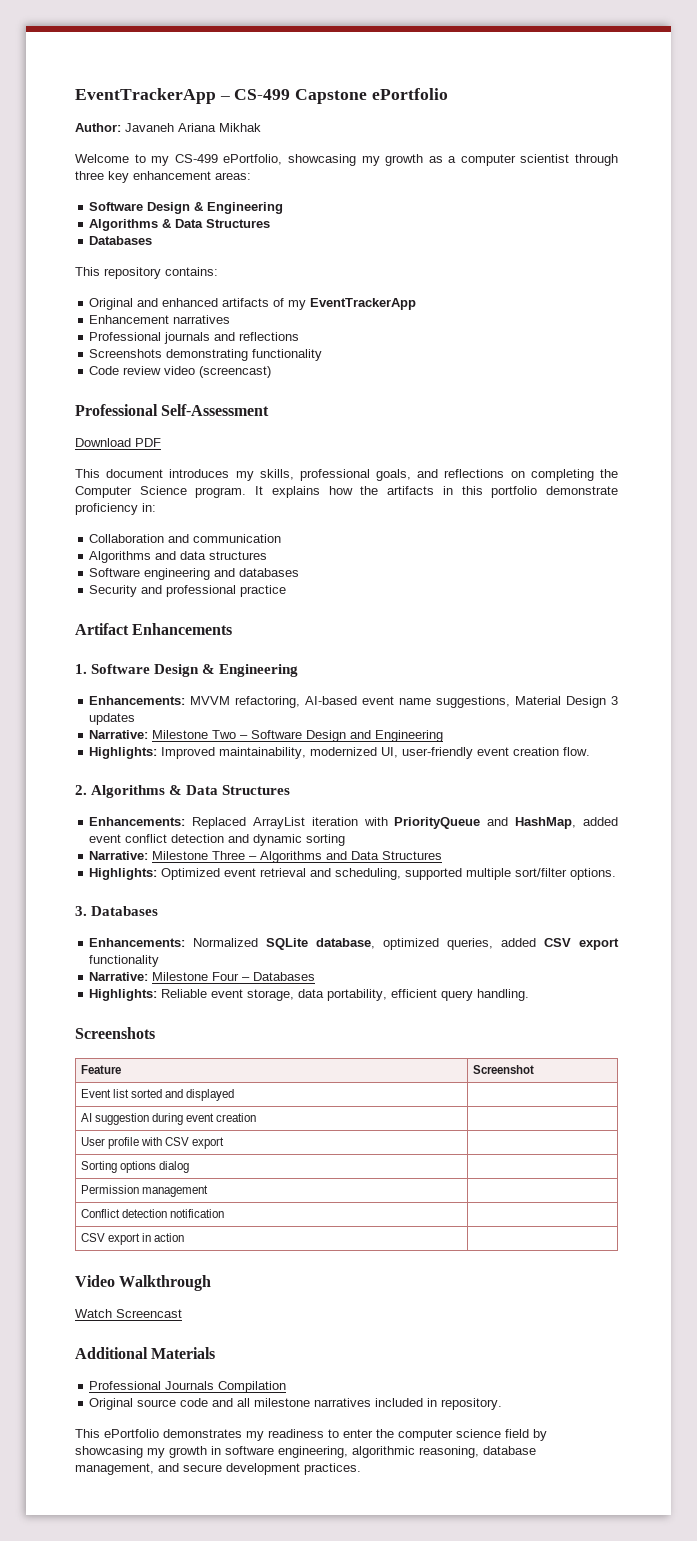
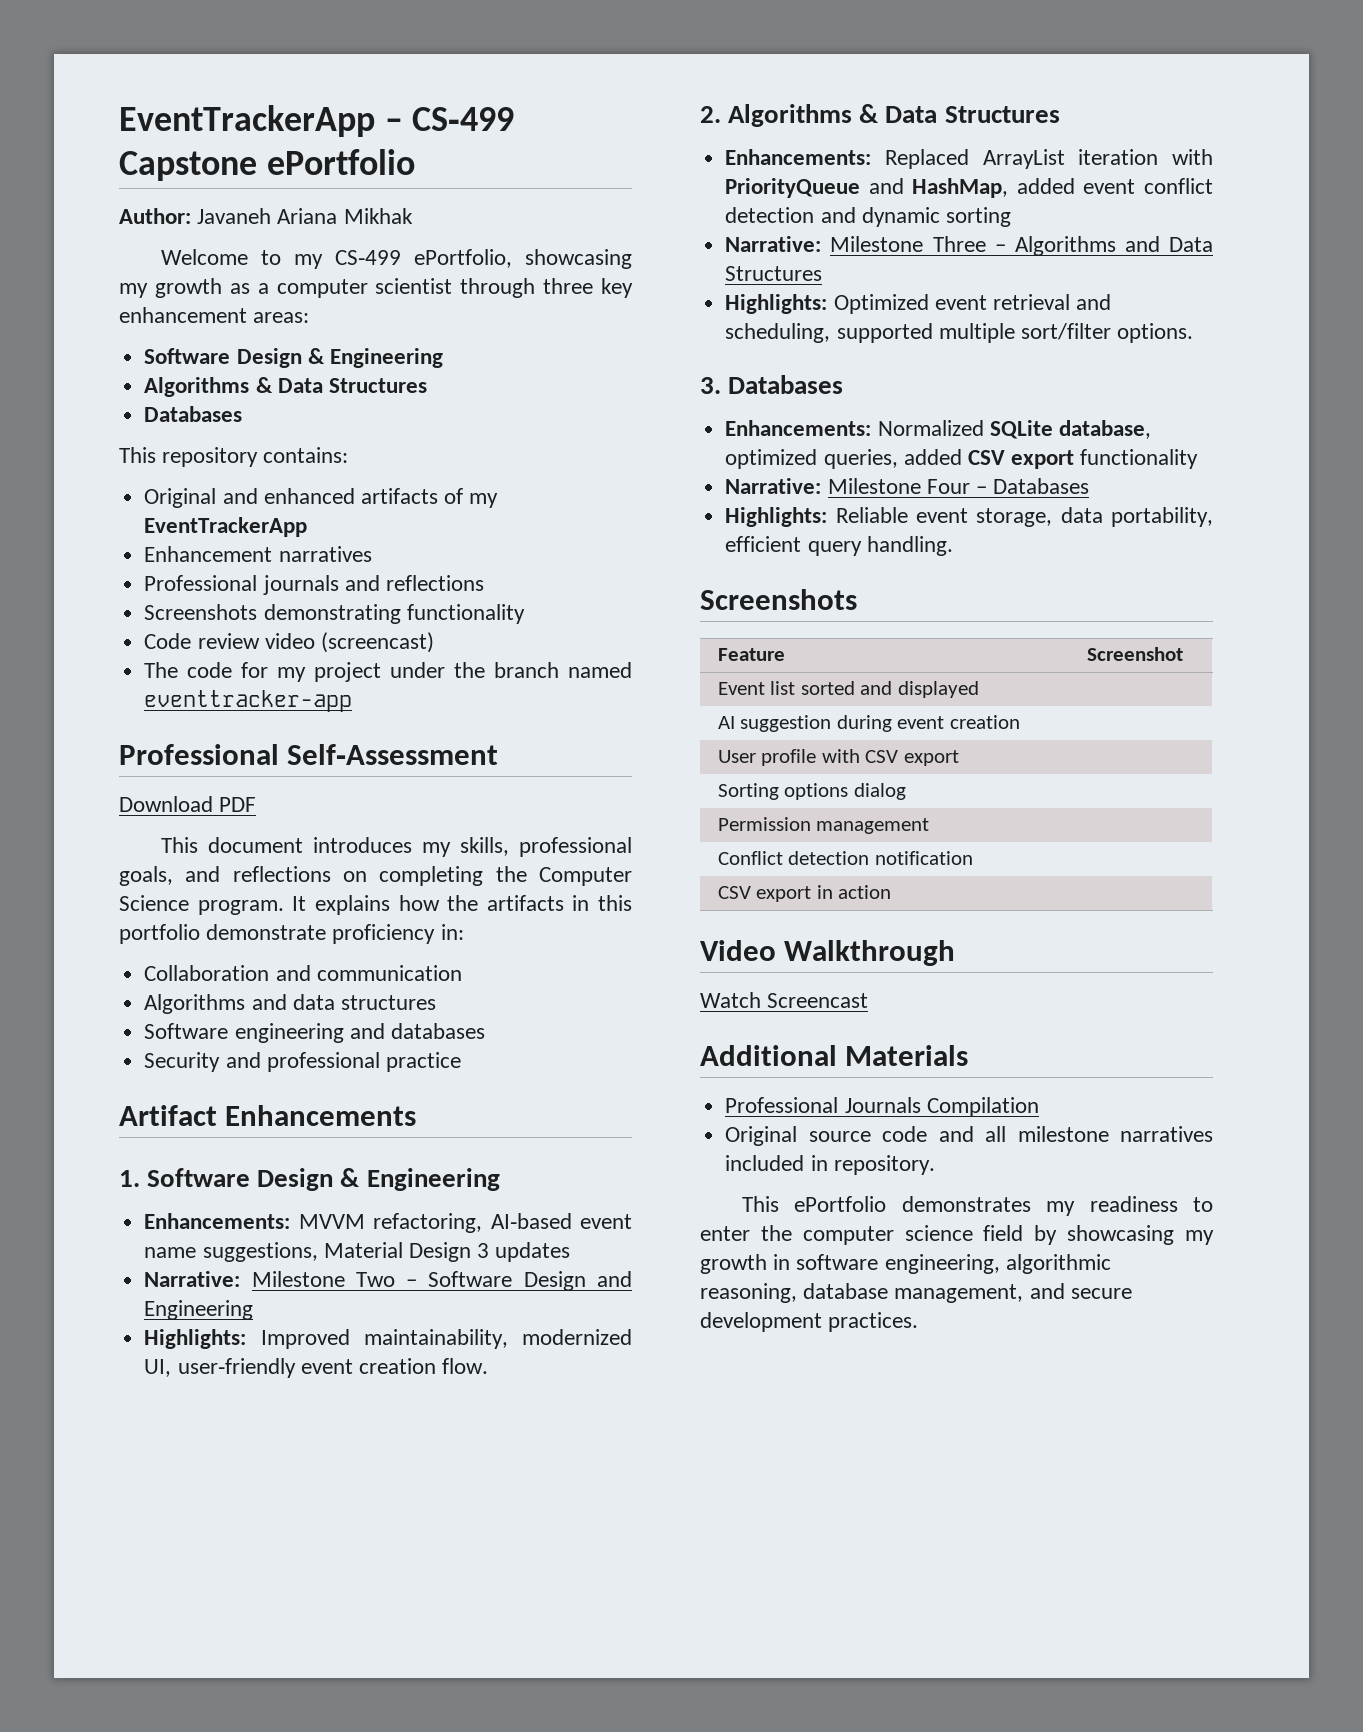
+ The code for my project under the branch named eventtracker-app

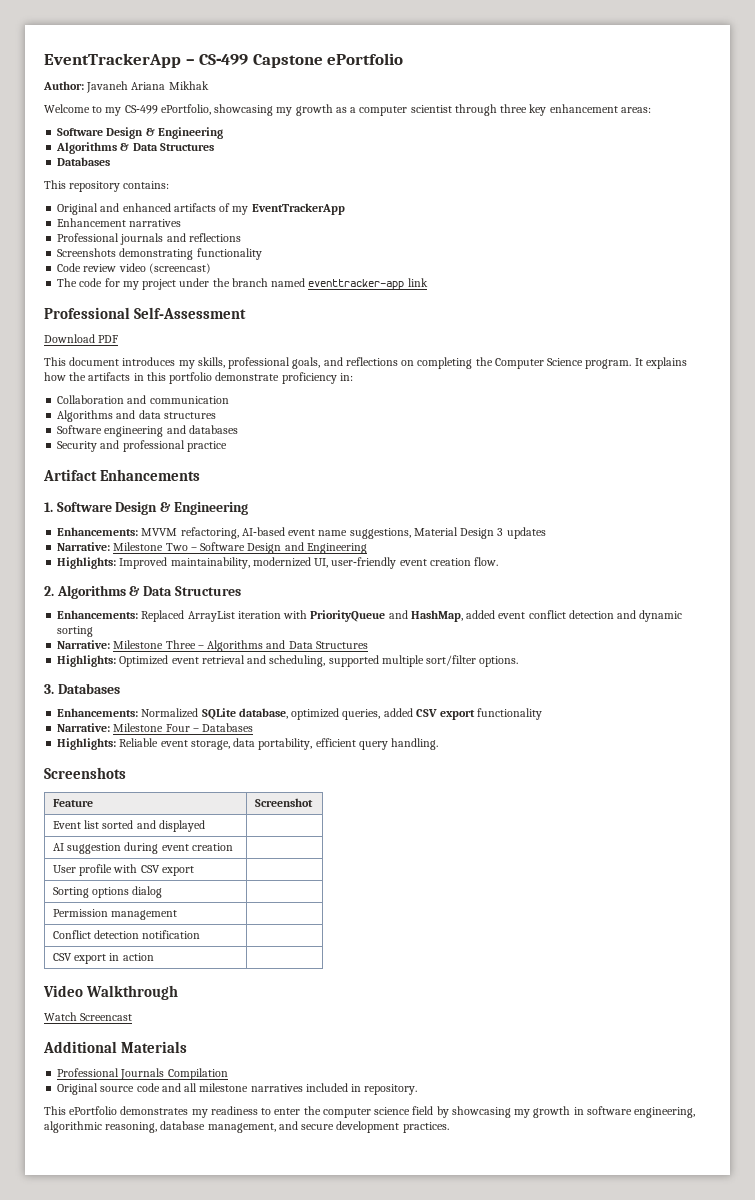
- The code for my project under the branch named eventtracker-app
+ The code for my project under the branch named eventtracker-app link

